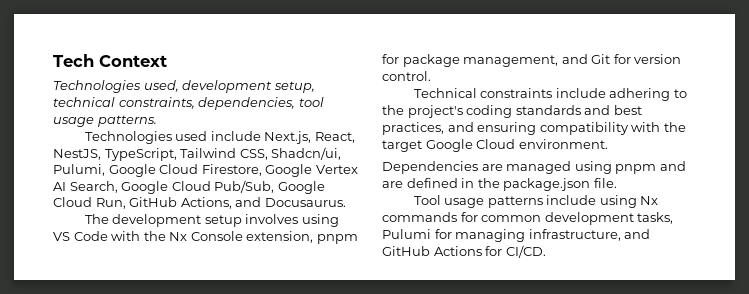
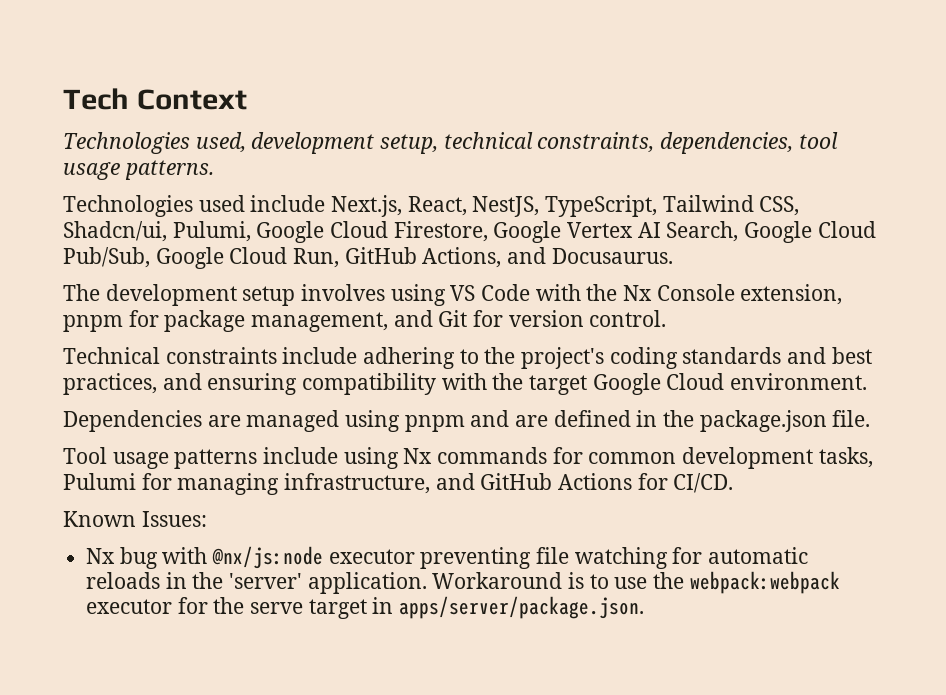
+ Known Issues:
+ Nx bug with @nx/js:node executor preventing file watching for automatic reloads in the 'server' application. Workaround is to use the webpack:webpack executor for the serve target in apps/server/package.json.

